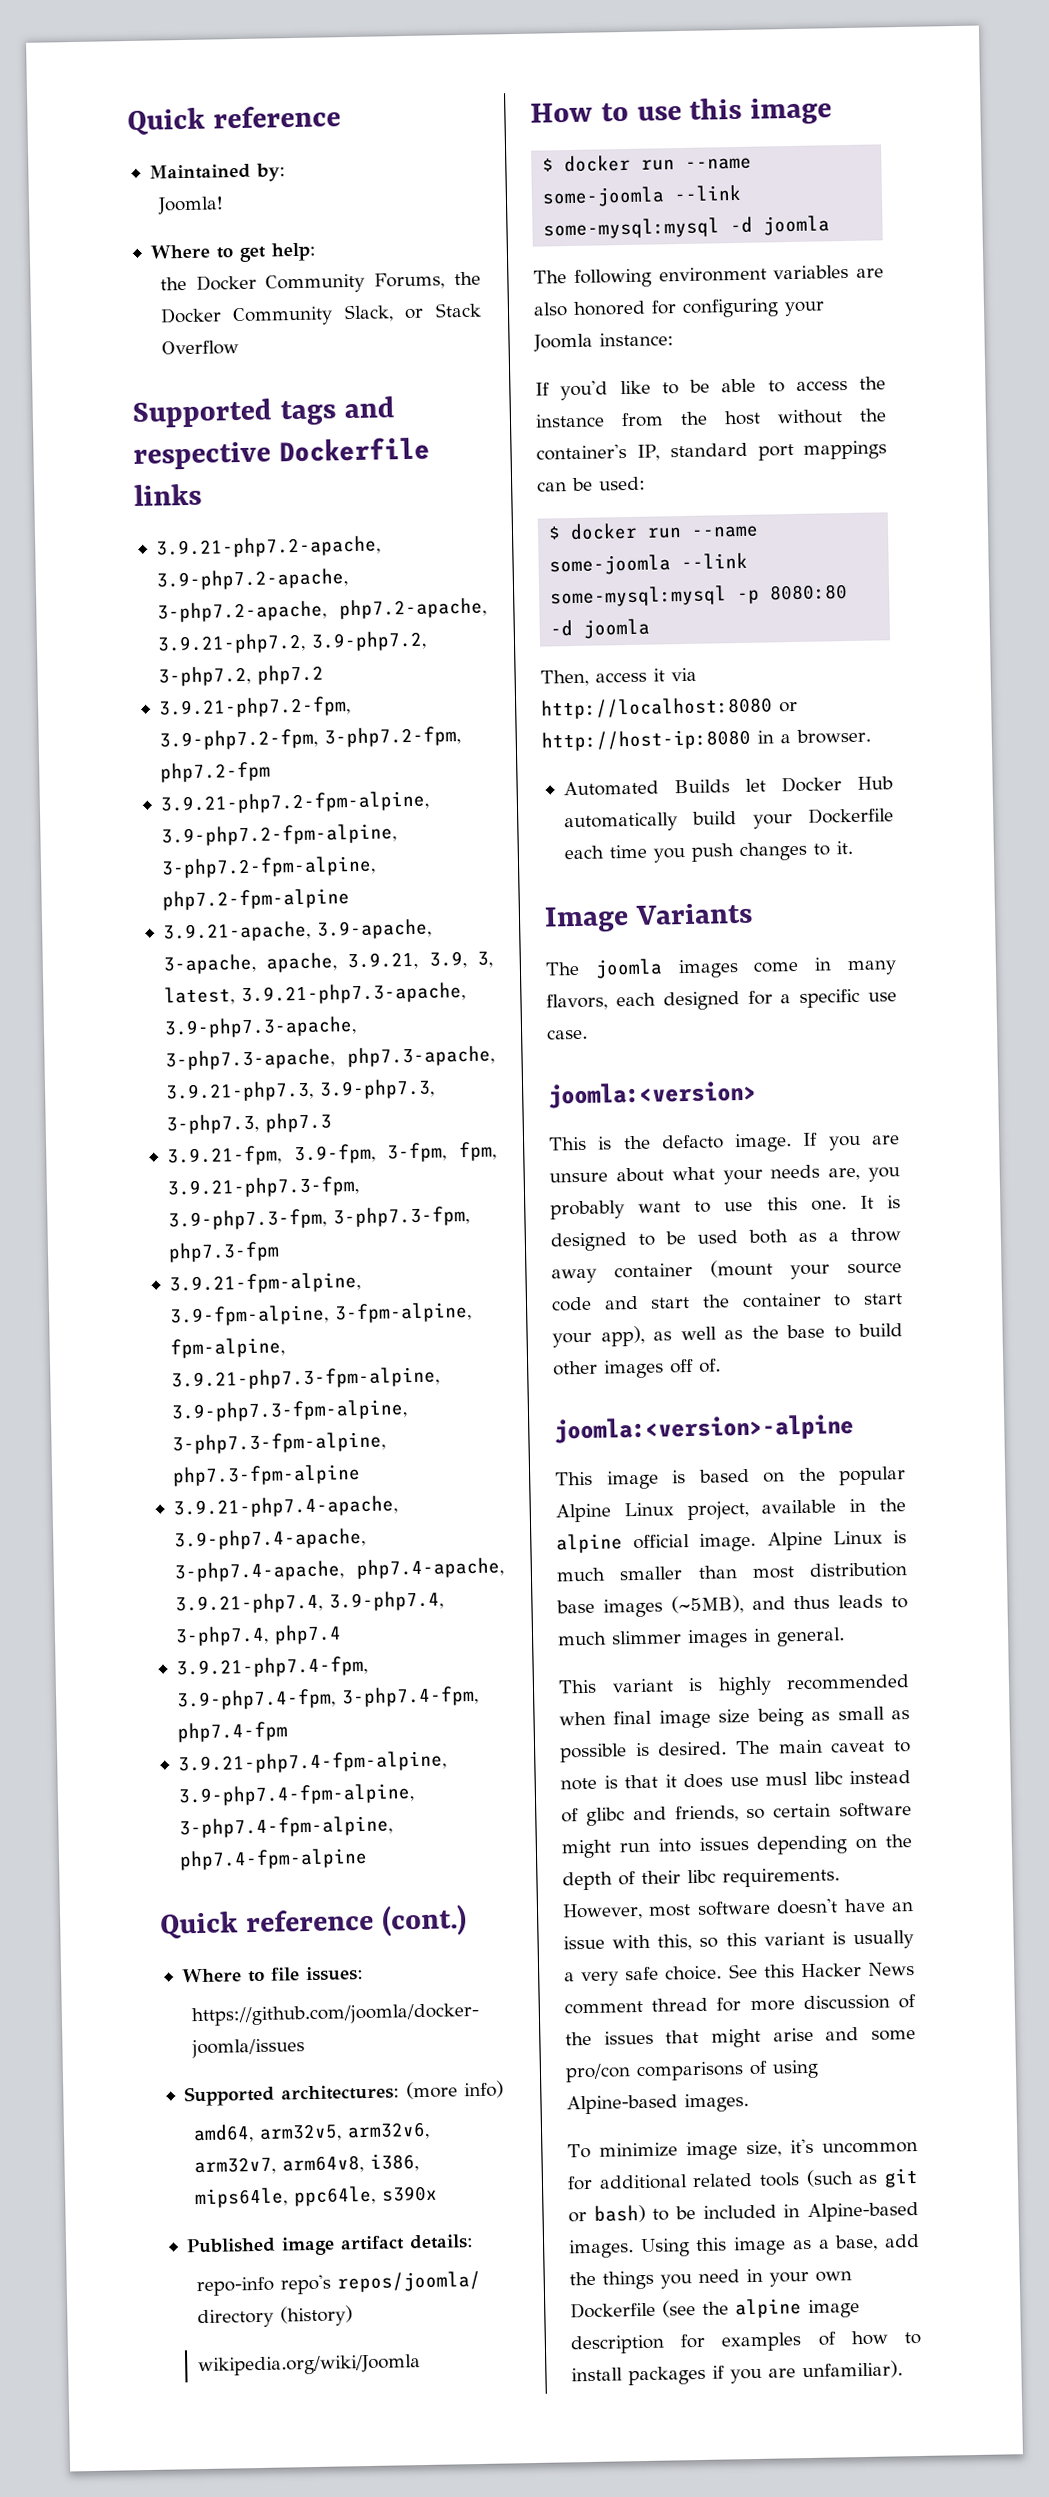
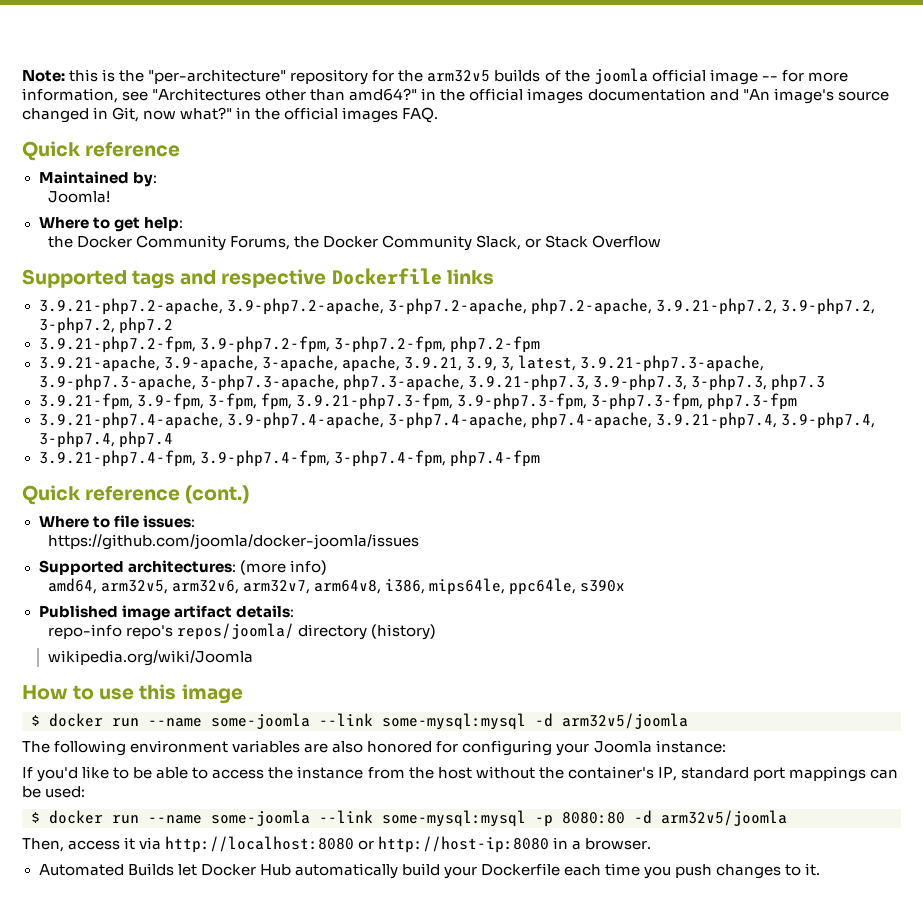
+ Note: this is the "per-architecture" repository for the arm32v5 builds of the joomla official image -- for more information, see "Architectures other than amd64?" in the official images documentation and "An image's source changed in Git, now what?" in the official images FAQ.
- 3.9.21-php7.2-fpm-alpine, 3.9-php7.2-fpm-alpine, 3-php7.2-fpm-alpine, php7.2-fpm-alpine
- 3.9.21-fpm-alpine, 3.9-fpm-alpine, 3-fpm-alpine, fpm-alpine, 3.9.21-php7.3-fpm-alpine, 3.9-php7.3-fpm-alpine, 3-php7.3-fpm-alpine, php7.3-fpm-alpine
- 3.9.21-php7.4-fpm-alpine, 3.9-php7.4-fpm-alpine, 3-php7.4-fpm-alpine, php7.4-fpm-alpine
- $ docker run --name some-joomla --link some-mysql:mysql -d joomla
+ $ docker run --name some-joomla --link some-mysql:mysql -d arm32v5/joomla
- $ docker run --name some-joomla --link some-mysql:mysql -p 8080:80 -d joomla
+ $ docker run --name some-joomla --link some-mysql:mysql -p 8080:80 -d arm32v5/joomla
- Image Variants
- The joomla images come in many flavors, each designed for a specific use case.
- joomla:<version>
- This is the defacto image. If you are unsure about what your needs are, you probably want to use this one. It is designed to be used both as a throw away container (mount your source code and start the container to start your app), as well as the base to build other images off of.
- joomla:<version>-alpine
- This image is based on the popular Alpine Linux project, available in the alpine official image. Alpine Linux is much smaller than most distribution base images (~5MB), and thus leads to much slimmer images in general.
- This variant is highly recommended when final image size being as small as possible is desired. The main caveat to note is that it does use musl libc instead of glibc and friends, so certain software might run into issues depending on the depth of their libc requirements. However, most software doesn't have an issue with this, so this variant is usually a very safe choice. See this Hacker News comment thread for more discussion of the issues that might arise and some pro/con comparisons of using Alpine-based images.
- To minimize image size, it's uncommon for additional related tools (such as git or bash) to be included in Alpine-based images. Using this image as a base, add the things you need in your own Dockerfile (see the alpine image description for examples of how to install packages if you are unfamiliar).

